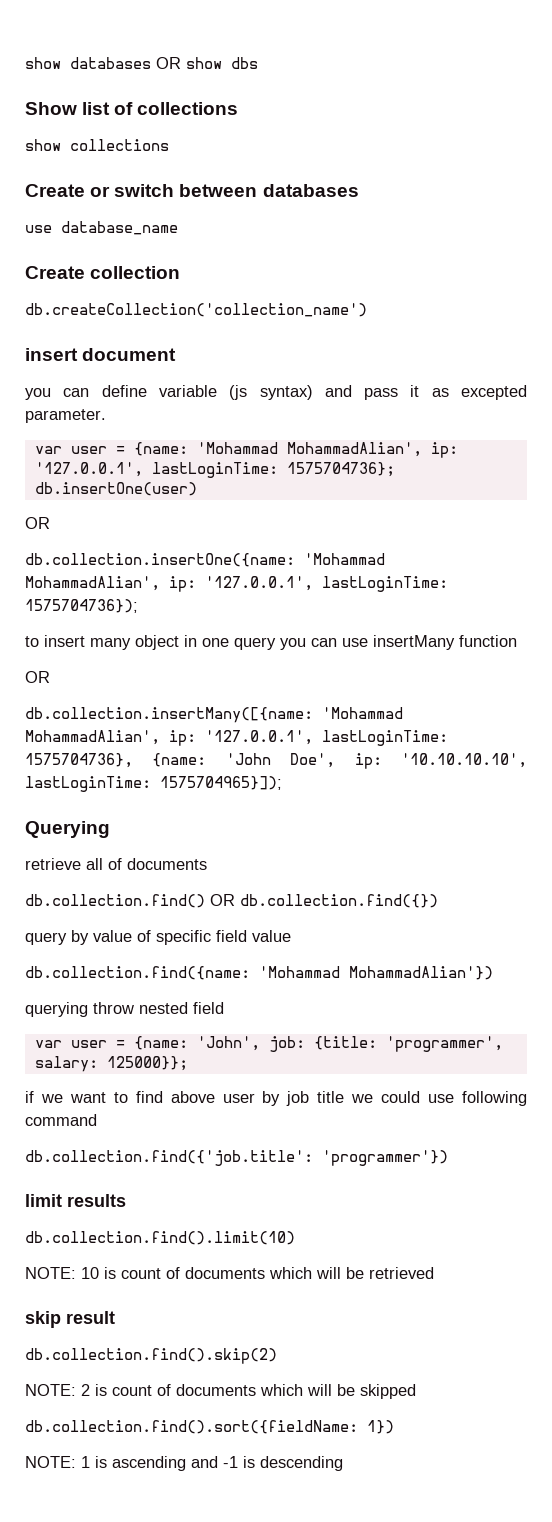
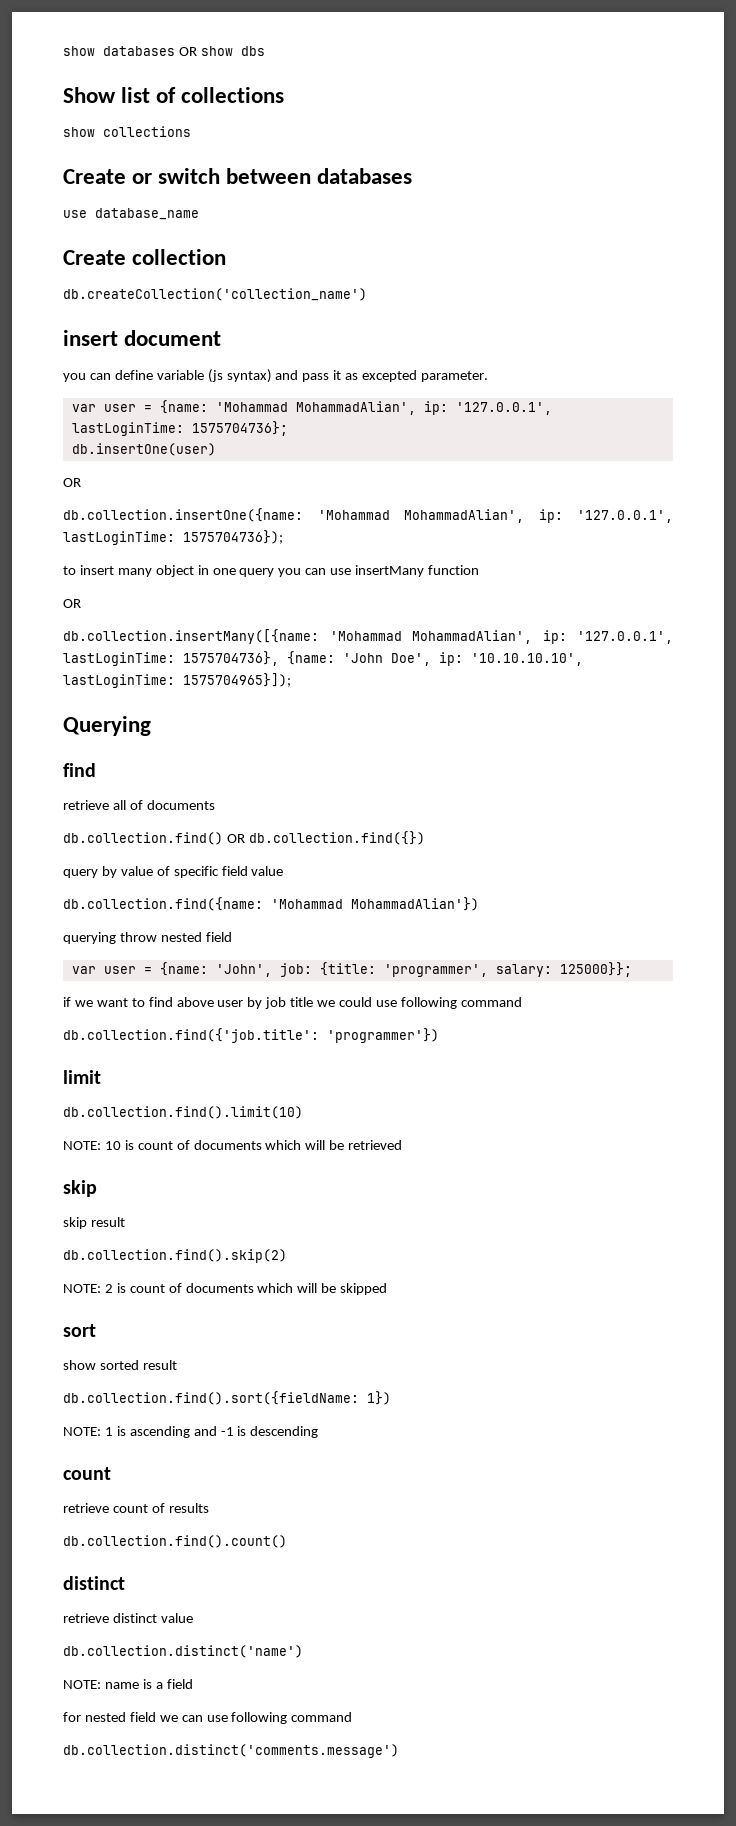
  Querying
+ find
- limit results
+ limit
  NOTE: 10 is count of documents which will be retrieved
+ skip
+ sort
+ show sorted result
  NOTE: 1 is ascending and -1 is descending
+ count
+ retrieve count of results
+ db.collection.find().count()
+ distinct
+ retrieve distinct value
+ db.collection.distinct('name')
+ NOTE: name is a field
+ for nested field we can use following command
+ db.collection.distinct('comments.message')

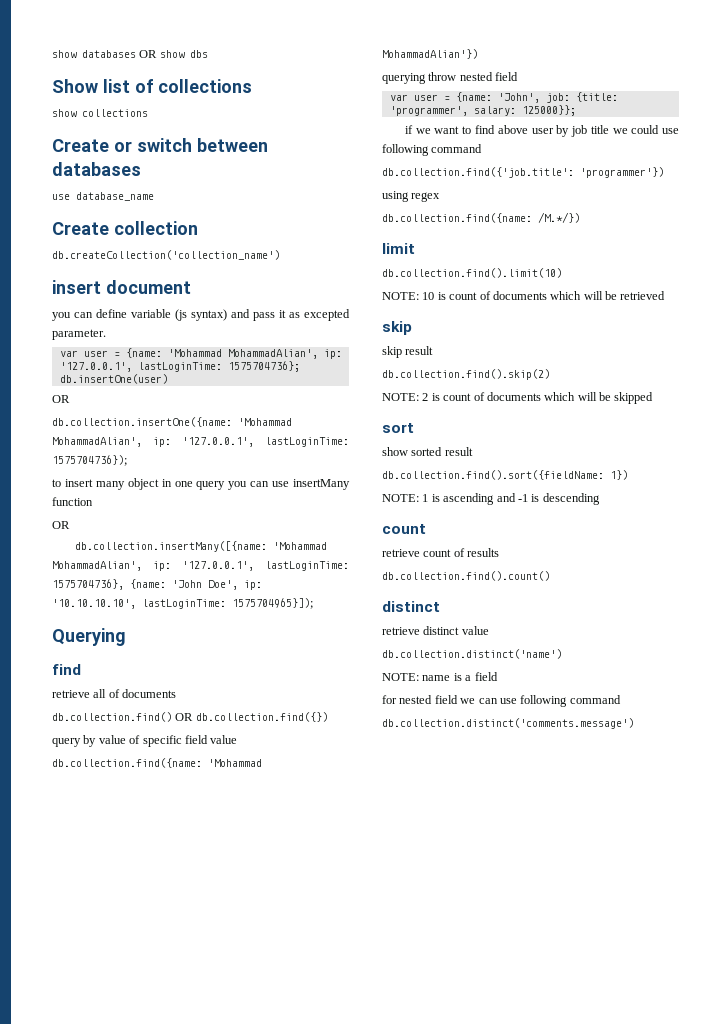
+ using regex
+ db.collection.find({name: /M.*/})

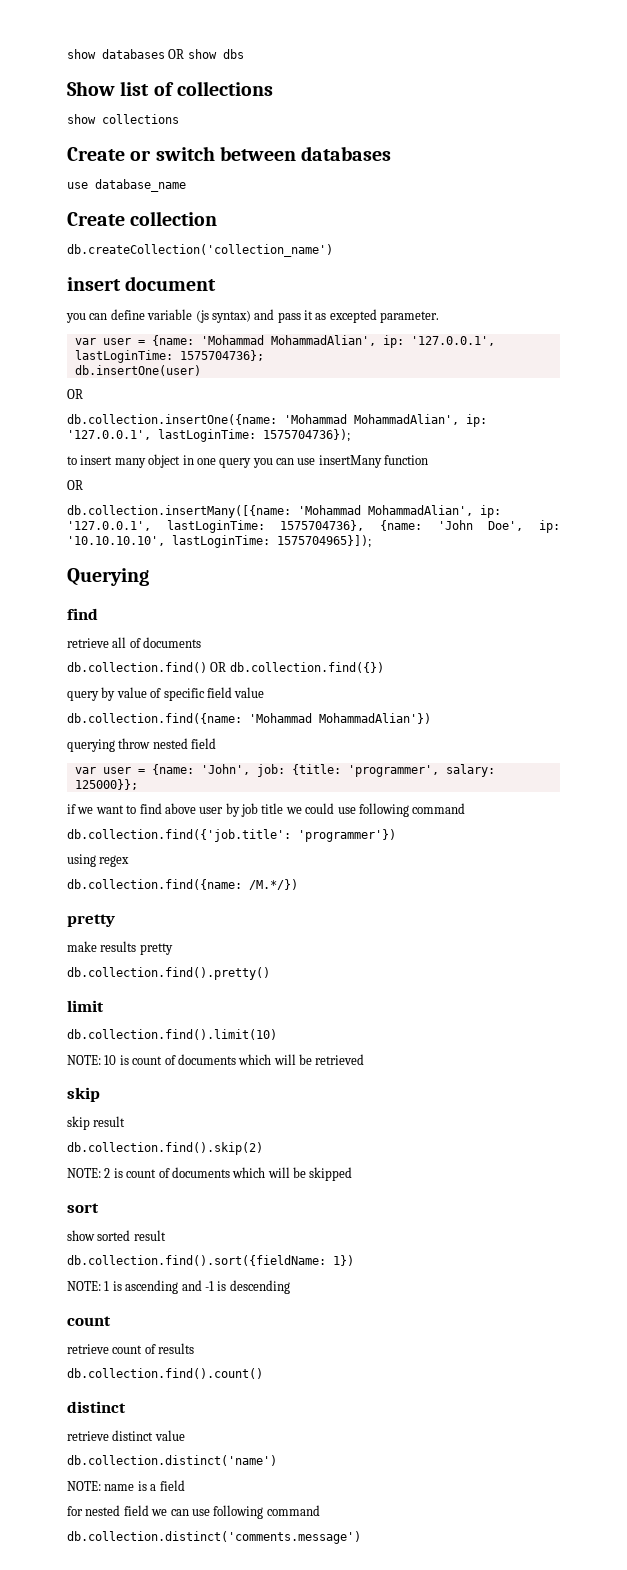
  db.collection.find({name: /M.*/})
+ pretty
+ make results pretty
+ db.collection.find().pretty()

